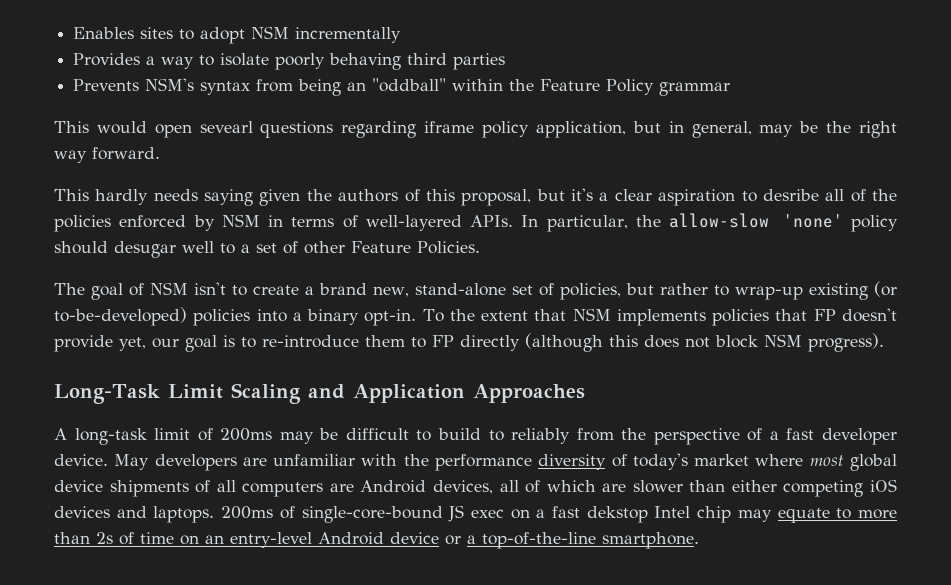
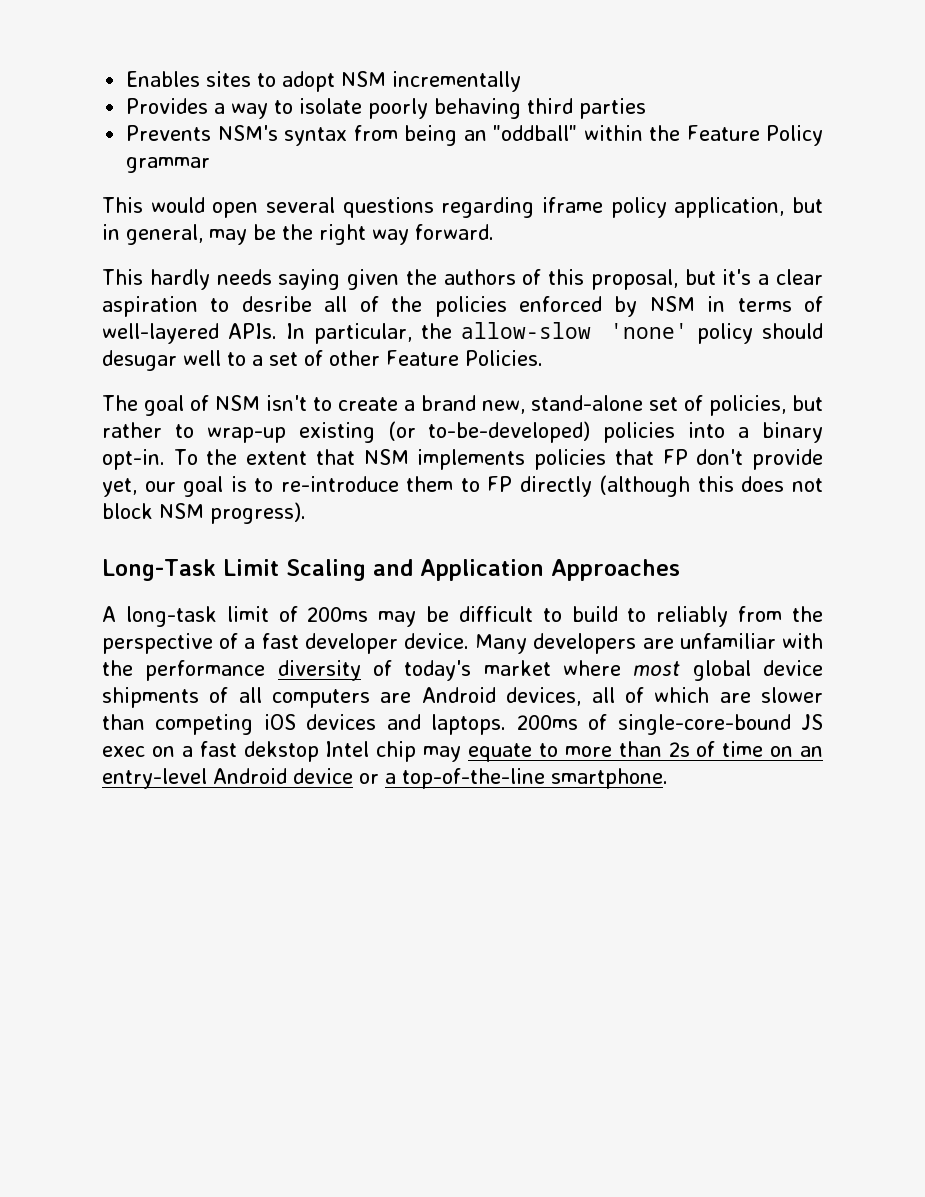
- This would open sevearl questions regarding iframe policy application, but in general, may be the right way forward.
+ This would open several questions regarding iframe policy application, but in general, may be the right way forward.
- To the extent that NSM implements policies that FP doesn't provide yet, our goal is to re-introduce them to FP directly (although this does not block NSM progress).
+ To the extent that NSM implements policies that FP don't provide yet, our goal is to re-introduce them to FP directly (although this does not block NSM progress).
- May developers are unfamiliar with the performance diversity of today's market where most global device shipments of all computers are Android devices, all of which are slower than either competing iOS devices and laptops.
+ Many developers are unfamiliar with the performance diversity of today's market where most global device shipments of all computers are Android devices, all of which are slower than competing iOS devices and laptops.

